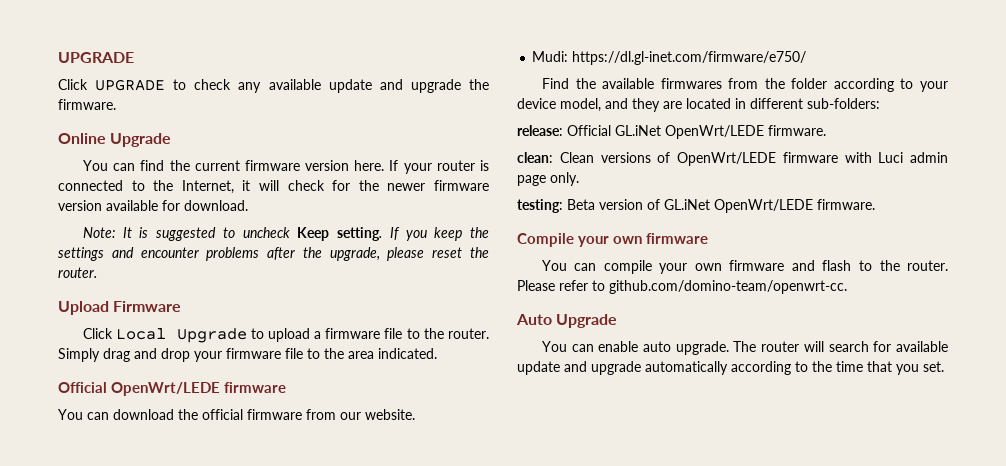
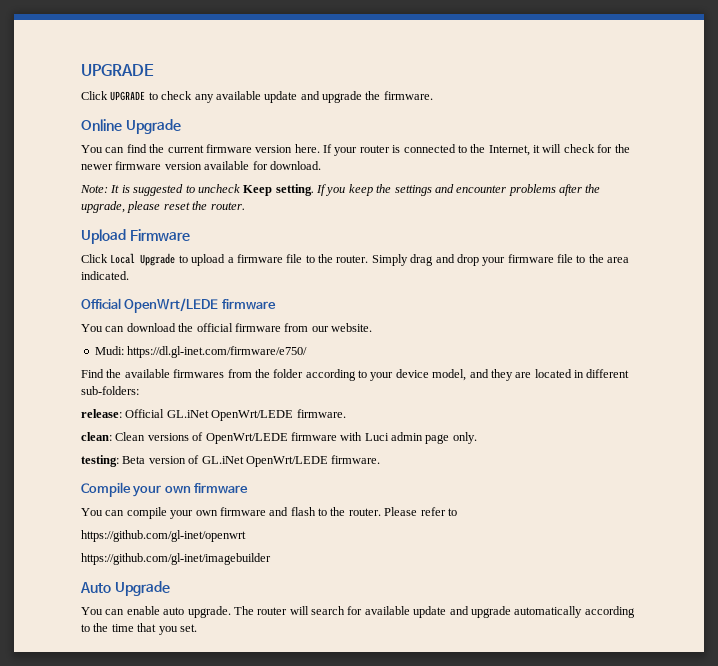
- Please refer to github.com/domino-team/openwrt-cc.
+ Please refer to
+ https://github.com/gl-inet/openwrt
+ https://github.com/gl-inet/imagebuilder

